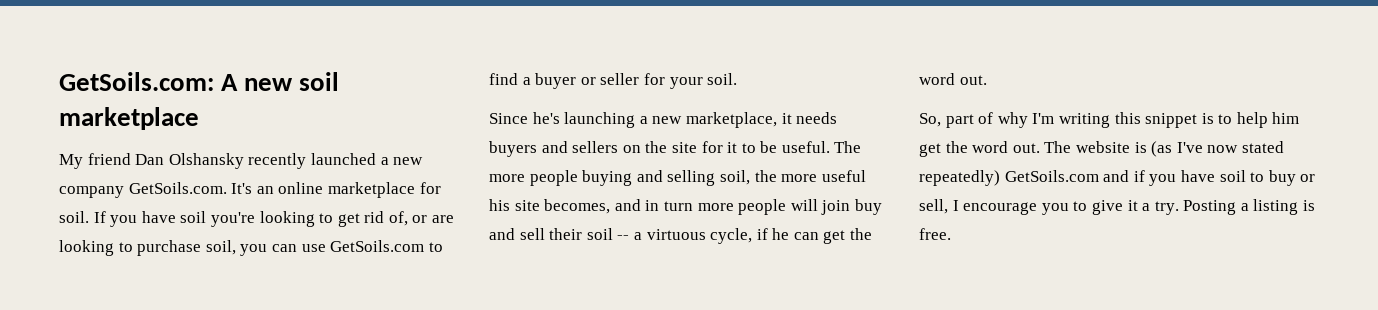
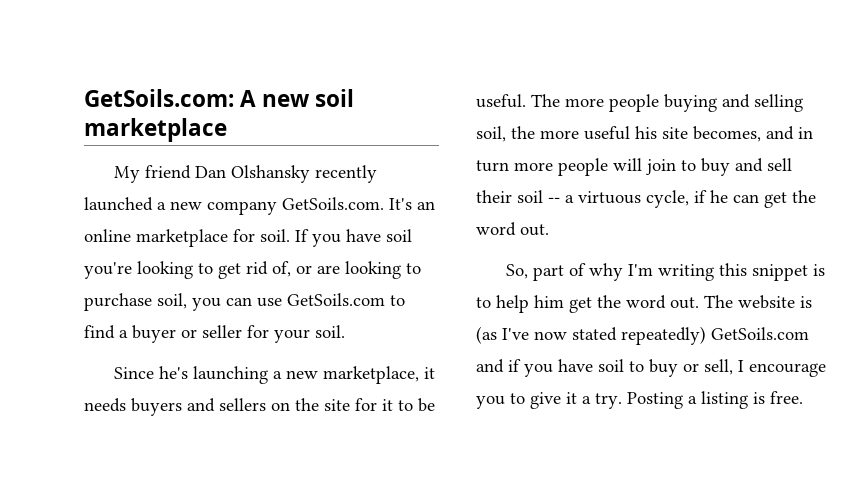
- The more people buying and selling soil, the more useful his site becomes, and in turn more people will join buy and sell their soil -- a virtuous cycle, if he can get the word out.
+ The more people buying and selling soil, the more useful his site becomes, and in turn more people will join to buy and sell their soil -- a virtuous cycle, if he can get the word out.

